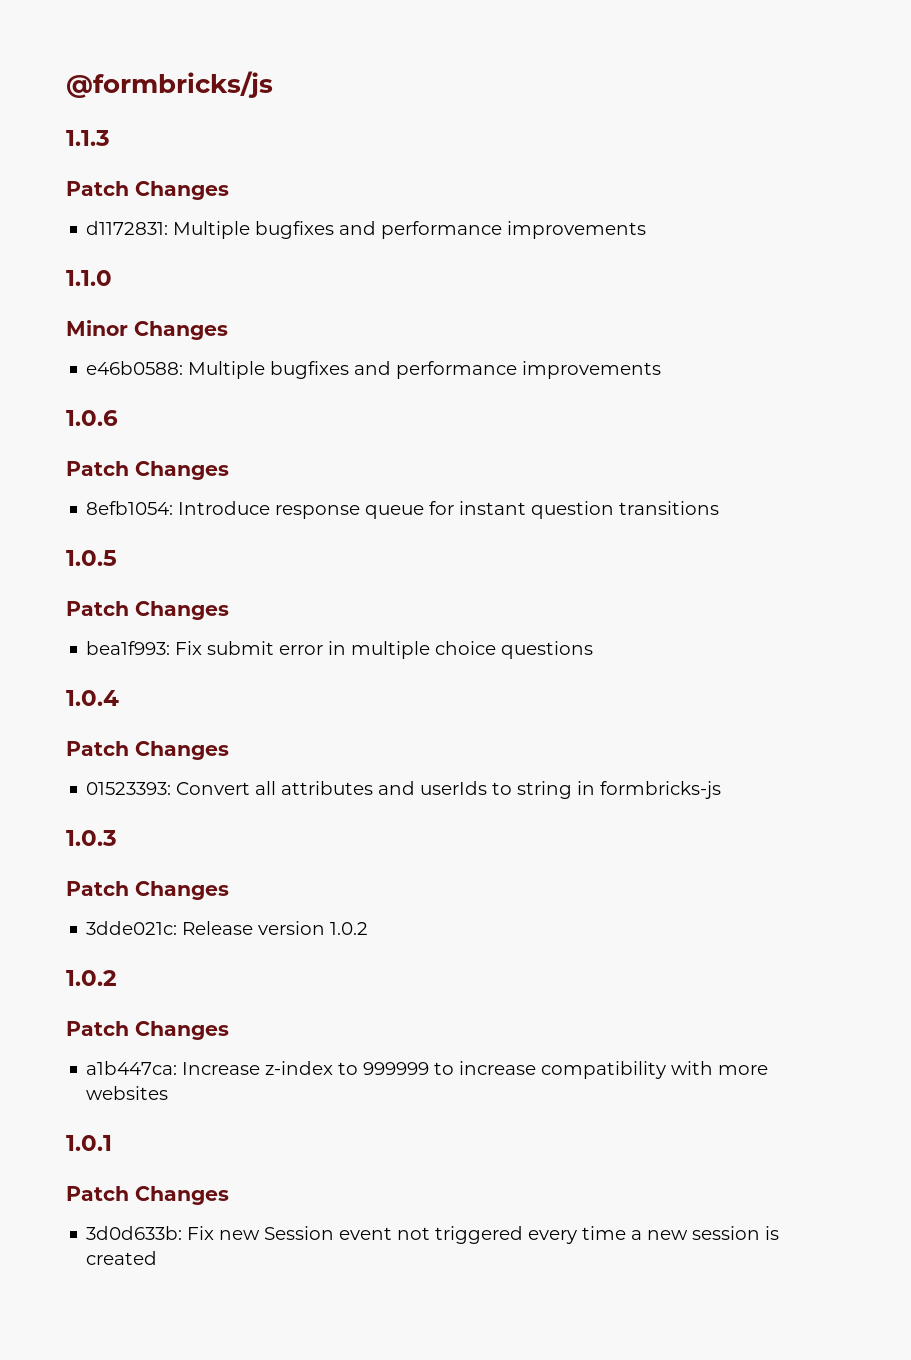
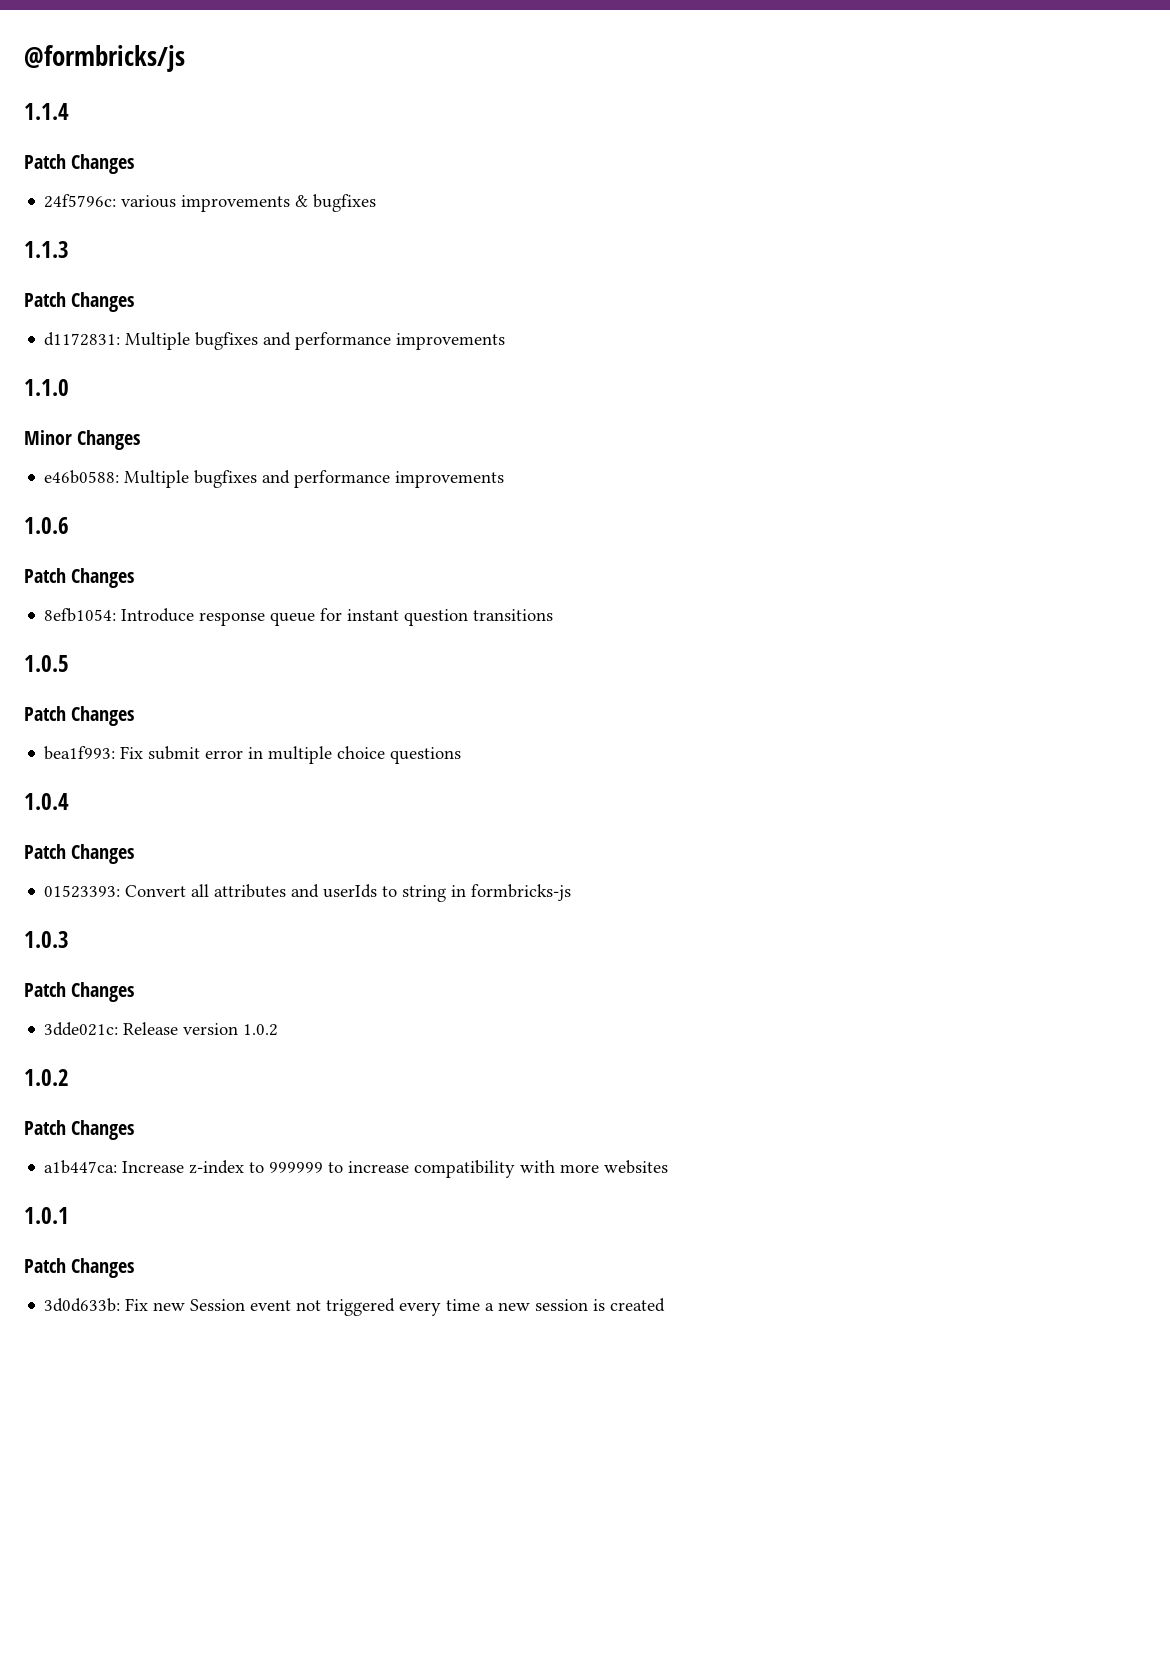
+ 1.1.4
+ Patch Changes
+ 24f5796c: various improvements & bugfixes

